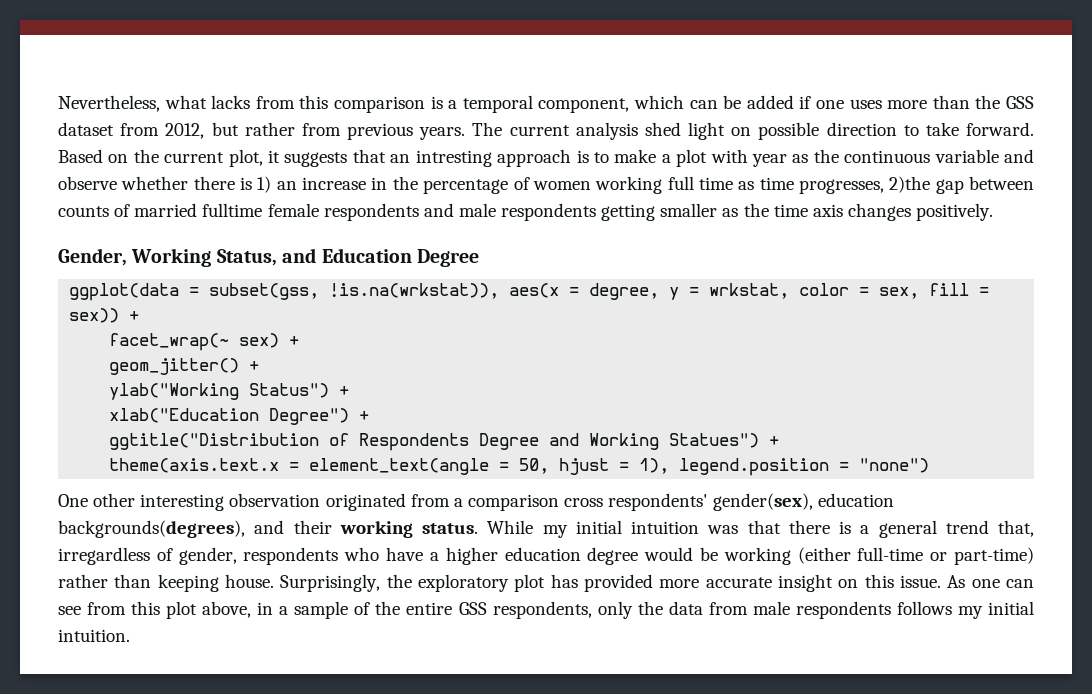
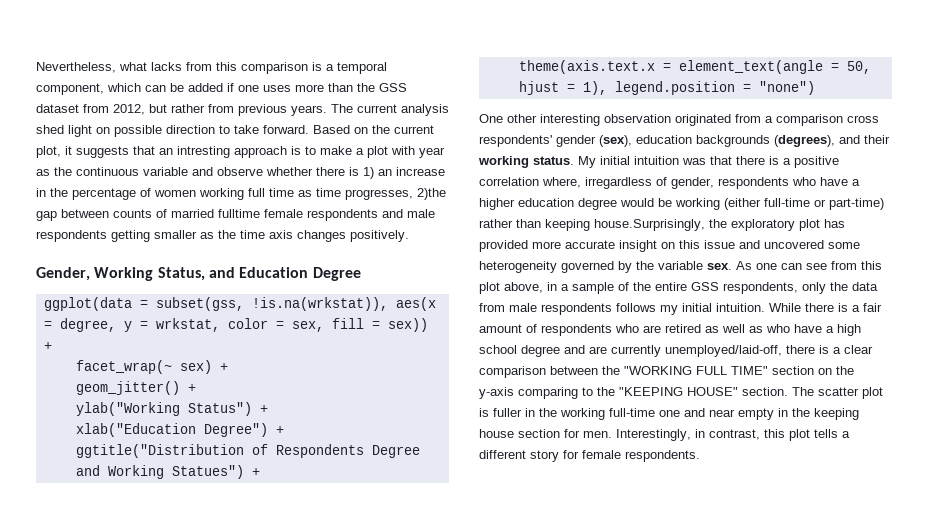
- One other interesting observation originated from a comparison cross respondents' gender(sex), education backgrounds(degrees), and their working status.
+ One other interesting observation originated from a comparison cross respondents' gender (sex), education backgrounds (degrees), and their working status.
- While my initial intuition was that there is a general trend that, irregardless of gender, respondents who have a higher education degree would be working (either full-time or part-time) rather than keeping house. Surprisingly, the exploratory plot has provided more accurate insight on this issue.
+ My initial intuition was that there is a positive correlation where, irregardless of gender, respondents who have a higher education degree would be working (either full-time or part-time) rather than keeping house.Surprisingly, the exploratory plot has provided more accurate insight on this issue and uncovered some heterogeneity governed by the variable sex.
+ While there is a fair amount of respondents who are retired as well as who have a high school degree and are currently unemployed/laid-off, there is a clear comparison between the "WORKING FULL TIME" section on the y-axis comparing to the "KEEPING HOUSE" section. The scatter plot is fuller in the working full-time one and near empty in the keeping house section for men. Interestingly, in contrast, this plot tells a different story for female respondents.

